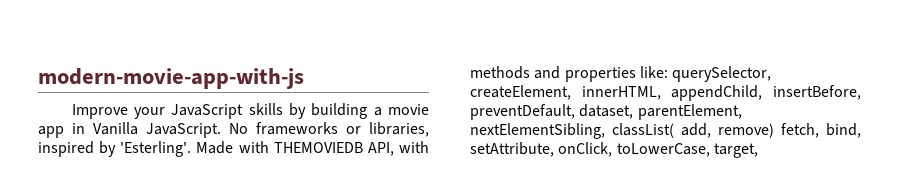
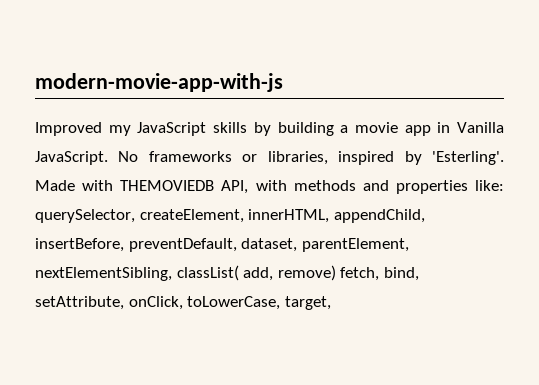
- Improve your JavaScript skills by building a movie app in Vanilla JavaScript.
+ Improved my JavaScript skills by building a movie app in Vanilla JavaScript.

